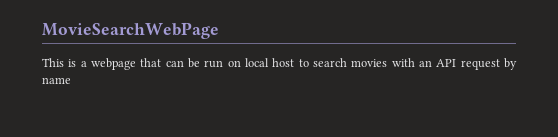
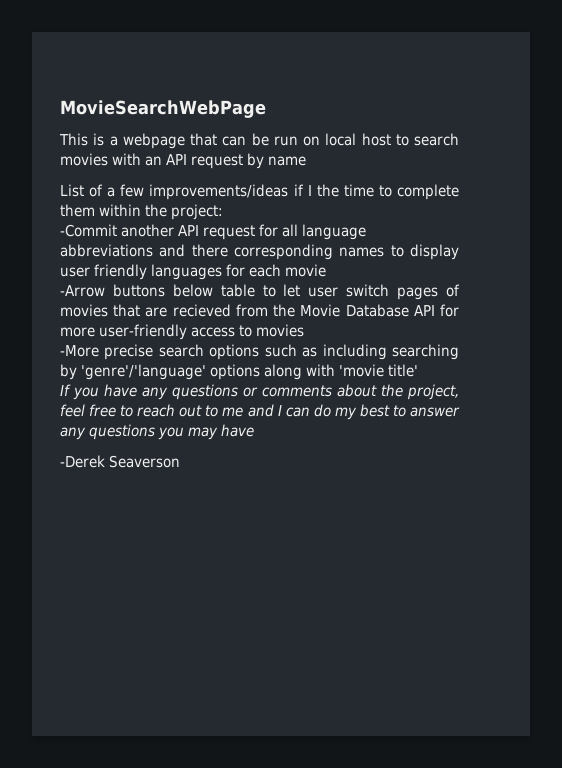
+ List of a few improvements/ideas if I the time to complete them within the project:
+ -Commit another API request for all language abbreviations and there corresponding names to display user friendly languages for each movie
+ -Arrow buttons below table to let user switch pages of movies that are recieved from the Movie Database API for more user-friendly access to movies
+ -More precise search options such as including searching by 'genre'/'language' options along with 'movie title'
+ If you have any questions or comments about the project, feel free to reach out to me and I can do my best to answer any questions you may have
+ -Derek Seaverson

